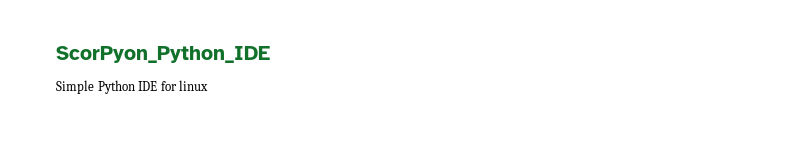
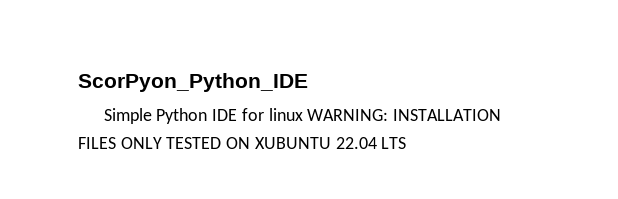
- Simple Python IDE for linux
+ Simple Python IDE for linux WARNING: INSTALLATION FILES ONLY TESTED ON XUBUNTU 22.04 LTS

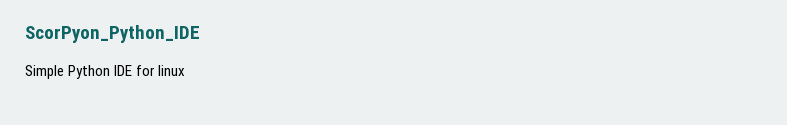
- Simple Python IDE for linux WARNING: INSTALLATION FILES ONLY TESTED ON XUBUNTU 22.04 LTS
+ Simple Python IDE for linux

